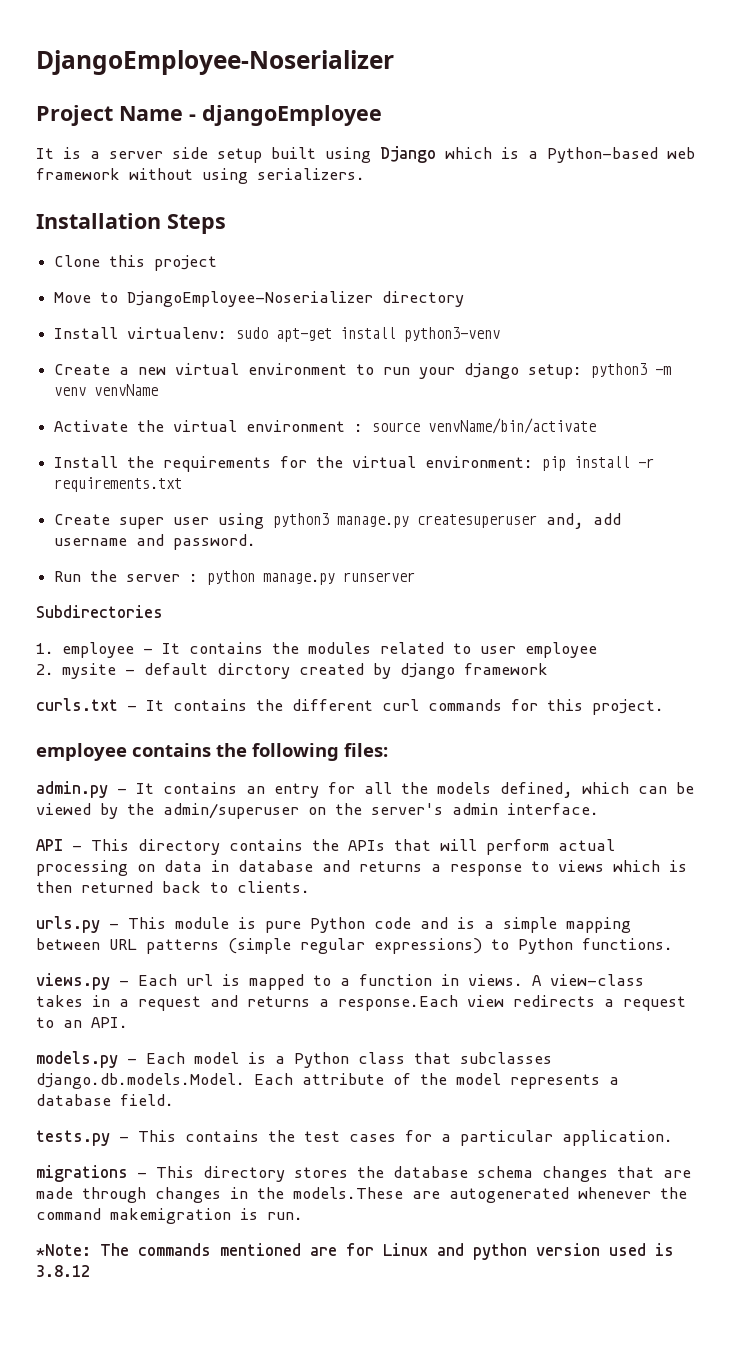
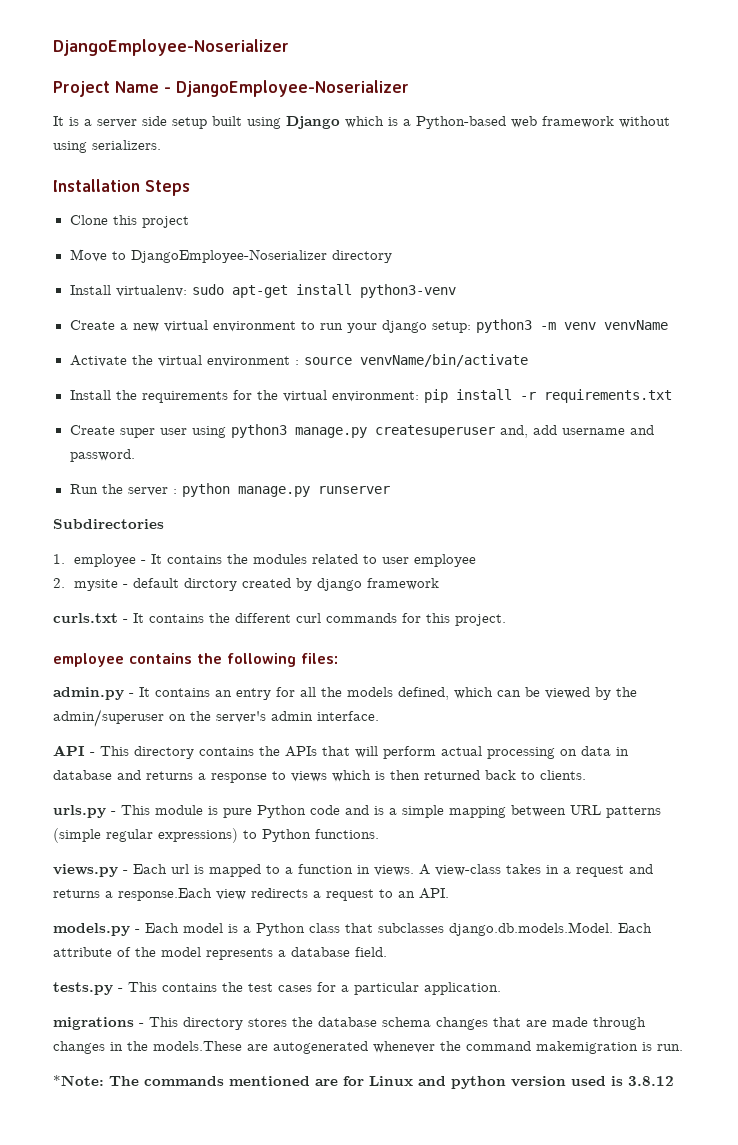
- Project Name - djangoEmployee
+ Project Name - DjangoEmployee-Noserializer

